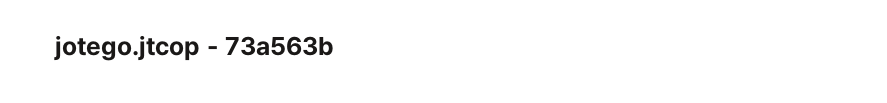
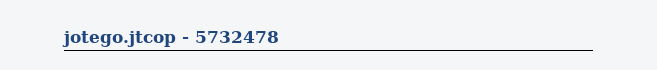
- jotego.jtcop - 73a563b
+ jotego.jtcop - 5732478

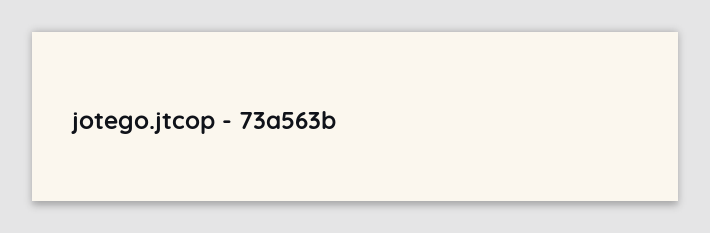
- jotego.jtcop - 5732478
+ jotego.jtcop - 73a563b

